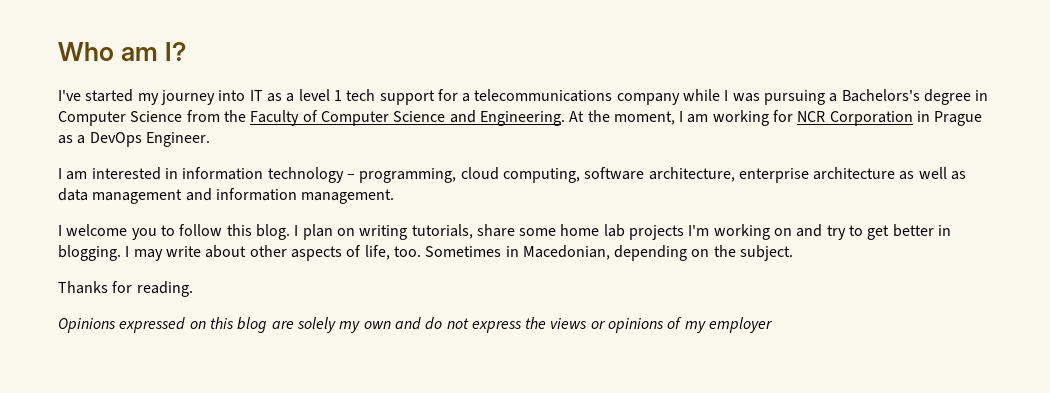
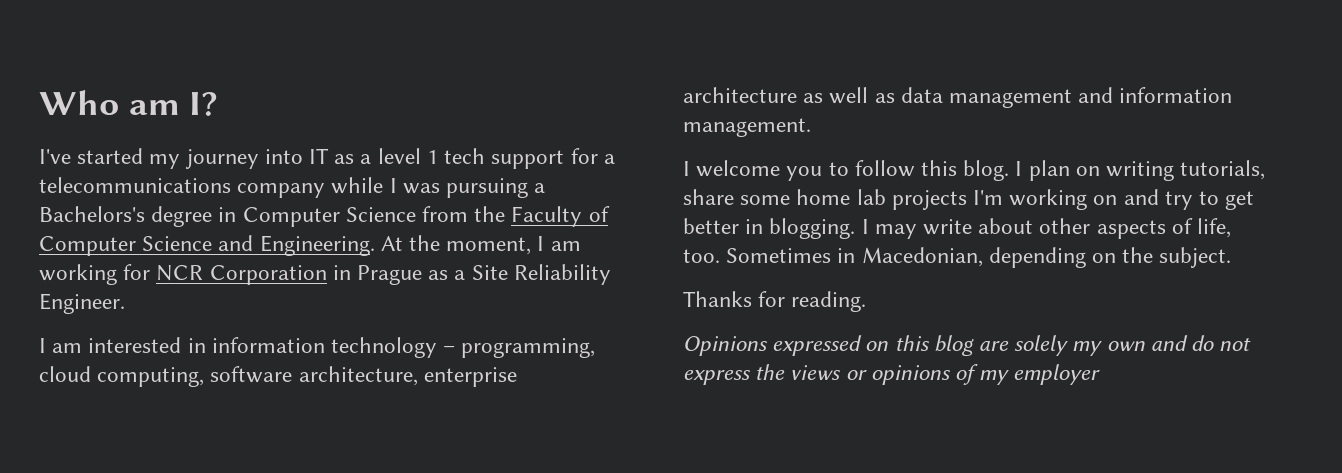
- At the moment, I am working for NCR Corporation in Prague as a DevOps Engineer.
+ At the moment, I am working for NCR Corporation in Prague as a Site Reliability Engineer.

